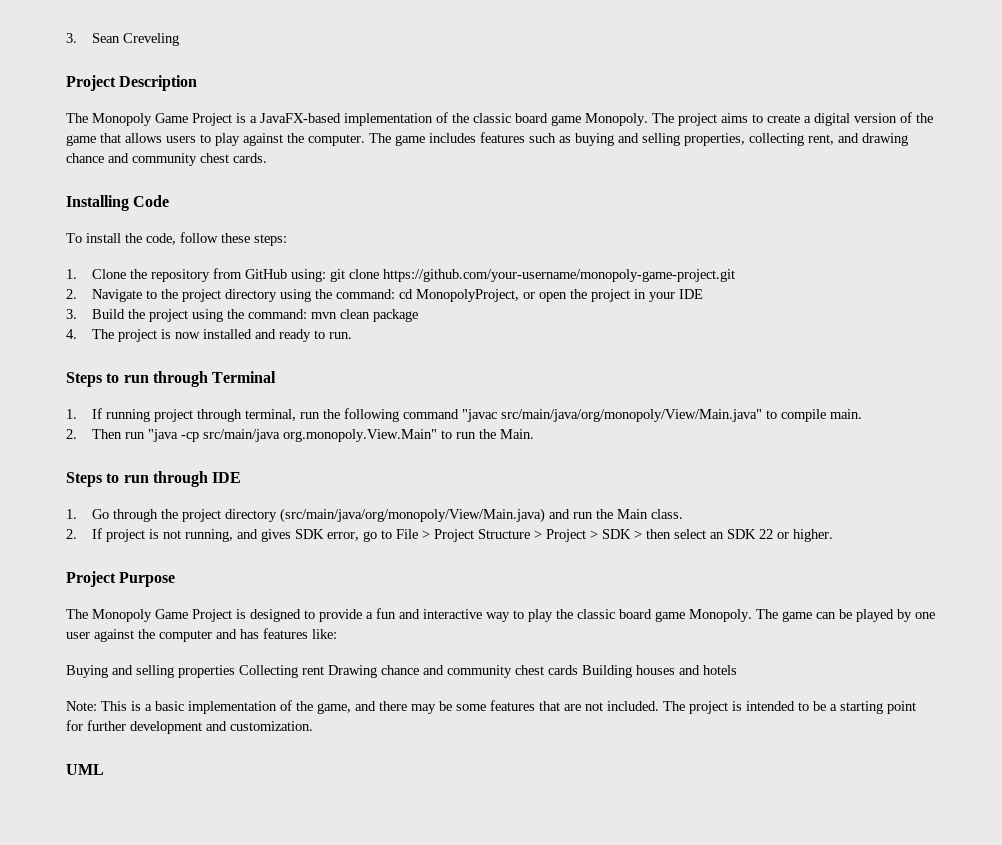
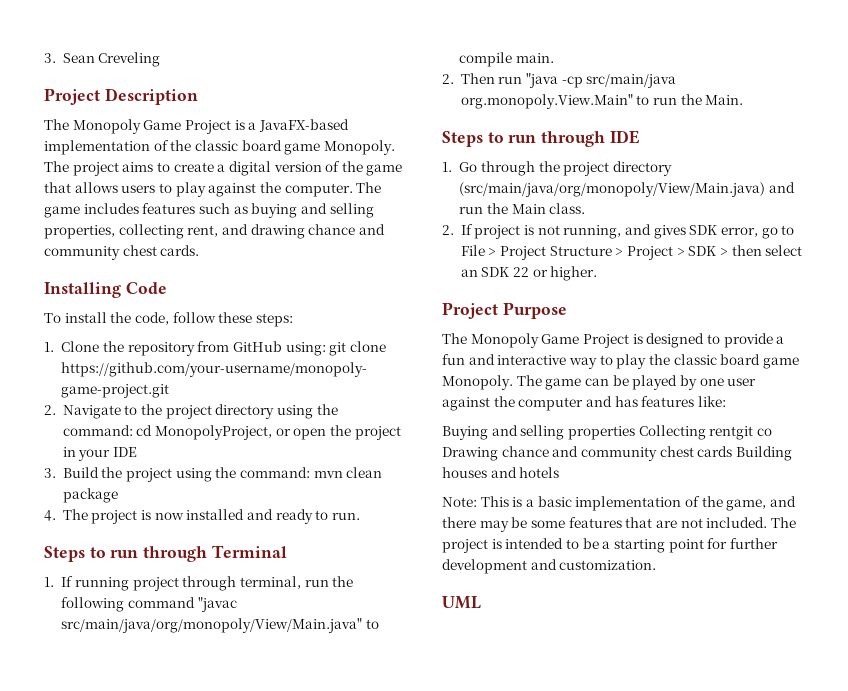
- Buying and selling properties Collecting rent Drawing chance and community chest cards Building houses and hotels
+ Buying and selling properties Collecting rentgit co Drawing chance and community chest cards Building houses and hotels

